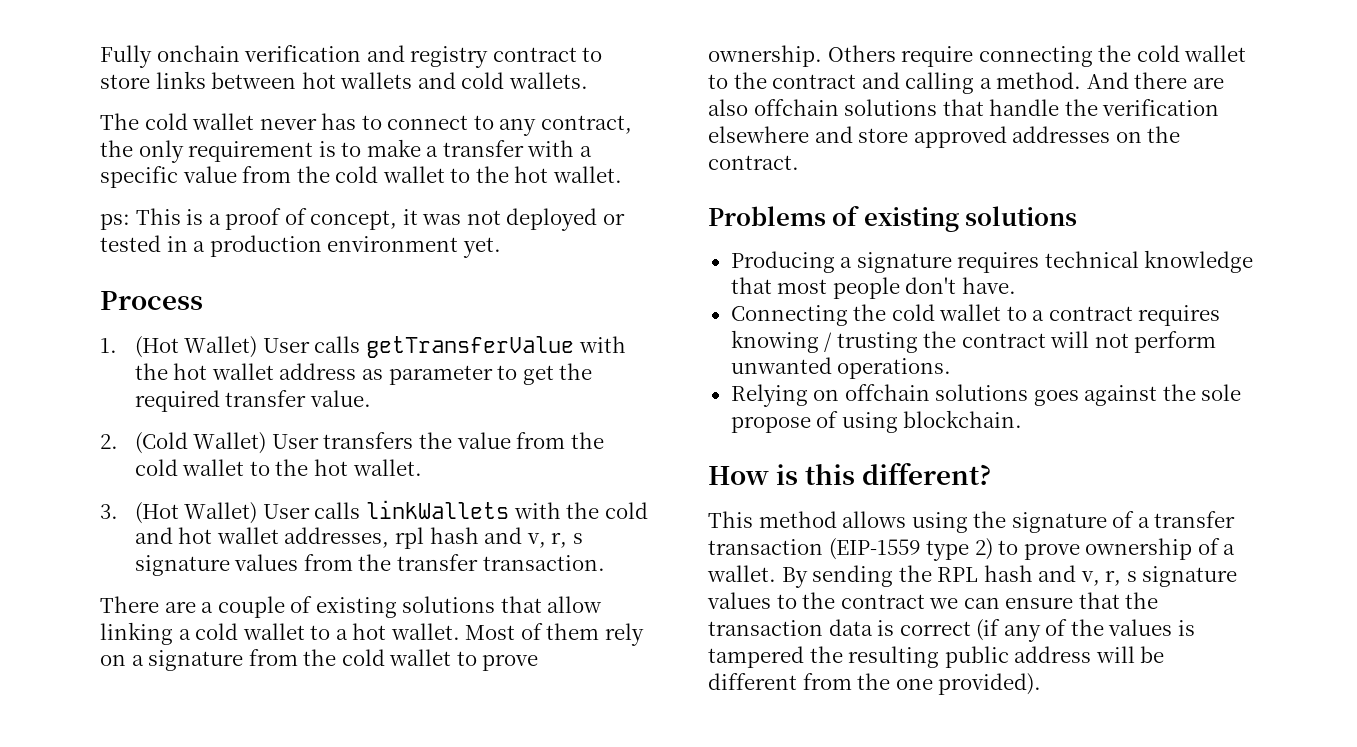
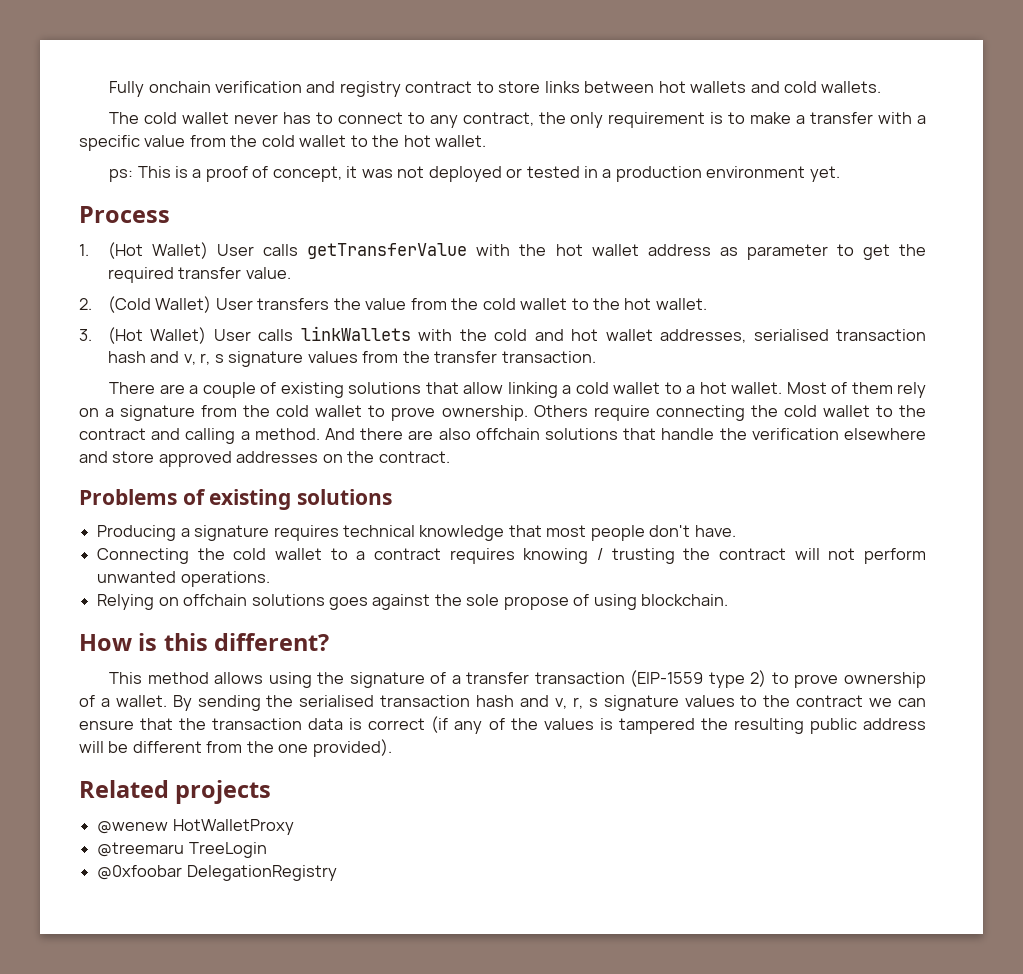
- 3. (Hot Wallet) User calls linkWallets with the cold and hot wallet addresses, rpl hash and v, r, s signature values from the transfer transaction.
+ 3. (Hot Wallet) User calls linkWallets with the cold and hot wallet addresses, serialised transaction hash and v, r, s signature values from the transfer transaction.
- By sending the RPL hash and v, r, s signature values to the contract we can ensure that the transaction data is correct (if any of the values is tampered the resulting public address will be different from the one provided).
+ By sending the serialised transaction hash and v, r, s signature values to the contract we can ensure that the transaction data is correct (if any of the values is tampered the resulting public address will be different from the one provided).
+ Related projects
+ @wenew HotWalletProxy
+ @treemaru TreeLogin
+ @0xfoobar DelegationRegistry

